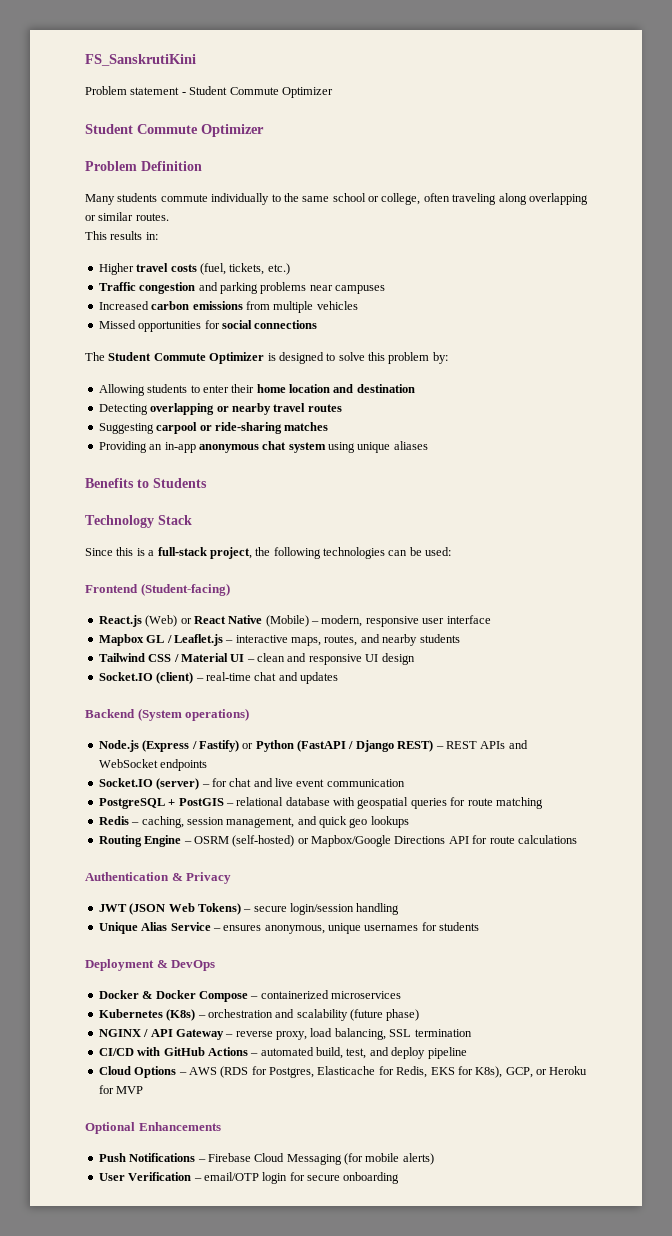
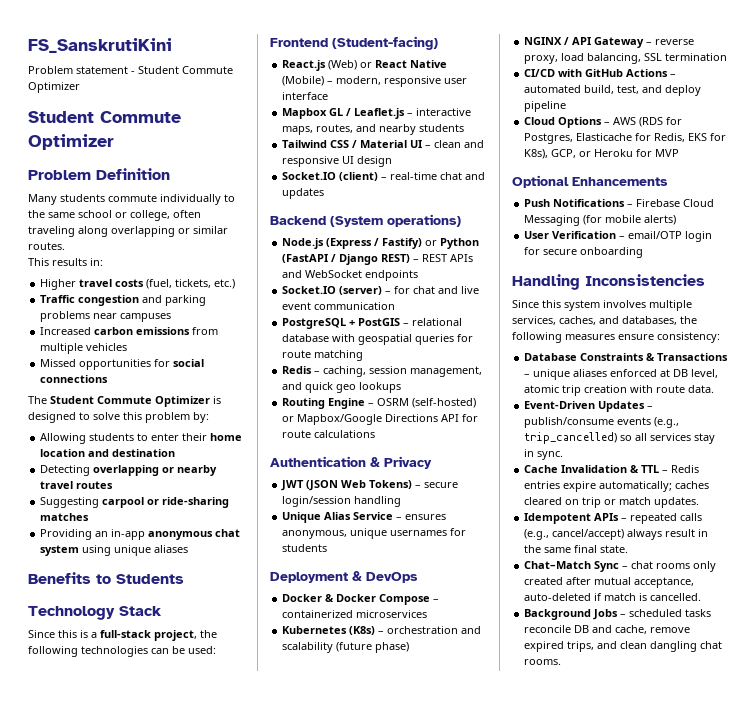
+ Handling Inconsistencies
+ Since this system involves multiple services, caches, and databases, the following measures ensure consistency:
+ Database Constraints & Transactions – unique aliases enforced at DB level, atomic trip creation with route data.
+ Event-Driven Updates – publish/consume events (e.g., trip_cancelled) so all services stay in sync.
+ Cache Invalidation & TTL – Redis entries expire automatically; caches cleared on trip or match updates.
+ Idempotent APIs – repeated calls (e.g., cancel/accept) always result in the same final state.
+ Chat–Match Sync – chat rooms only created after mutual acceptance, auto-deleted if match is cancelled.
+ Background Jobs – scheduled tasks reconcile DB and cache, remove expired trips, and clean dangling chat rooms.

